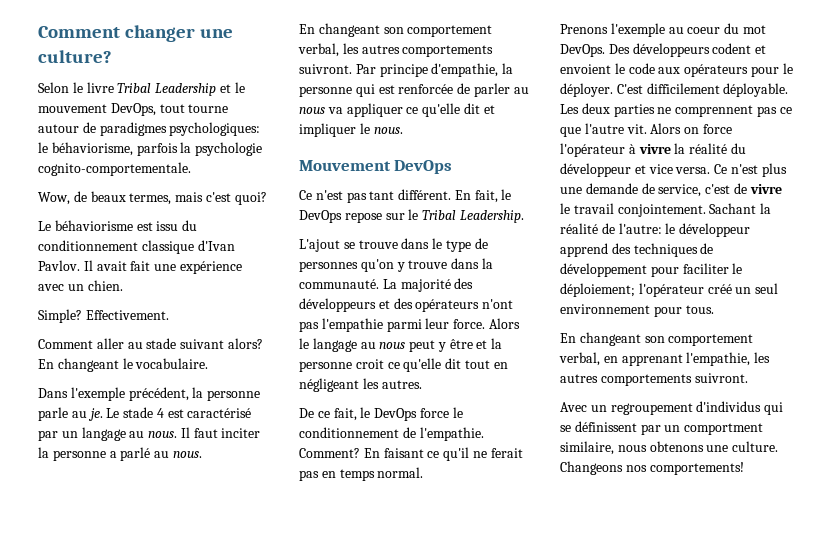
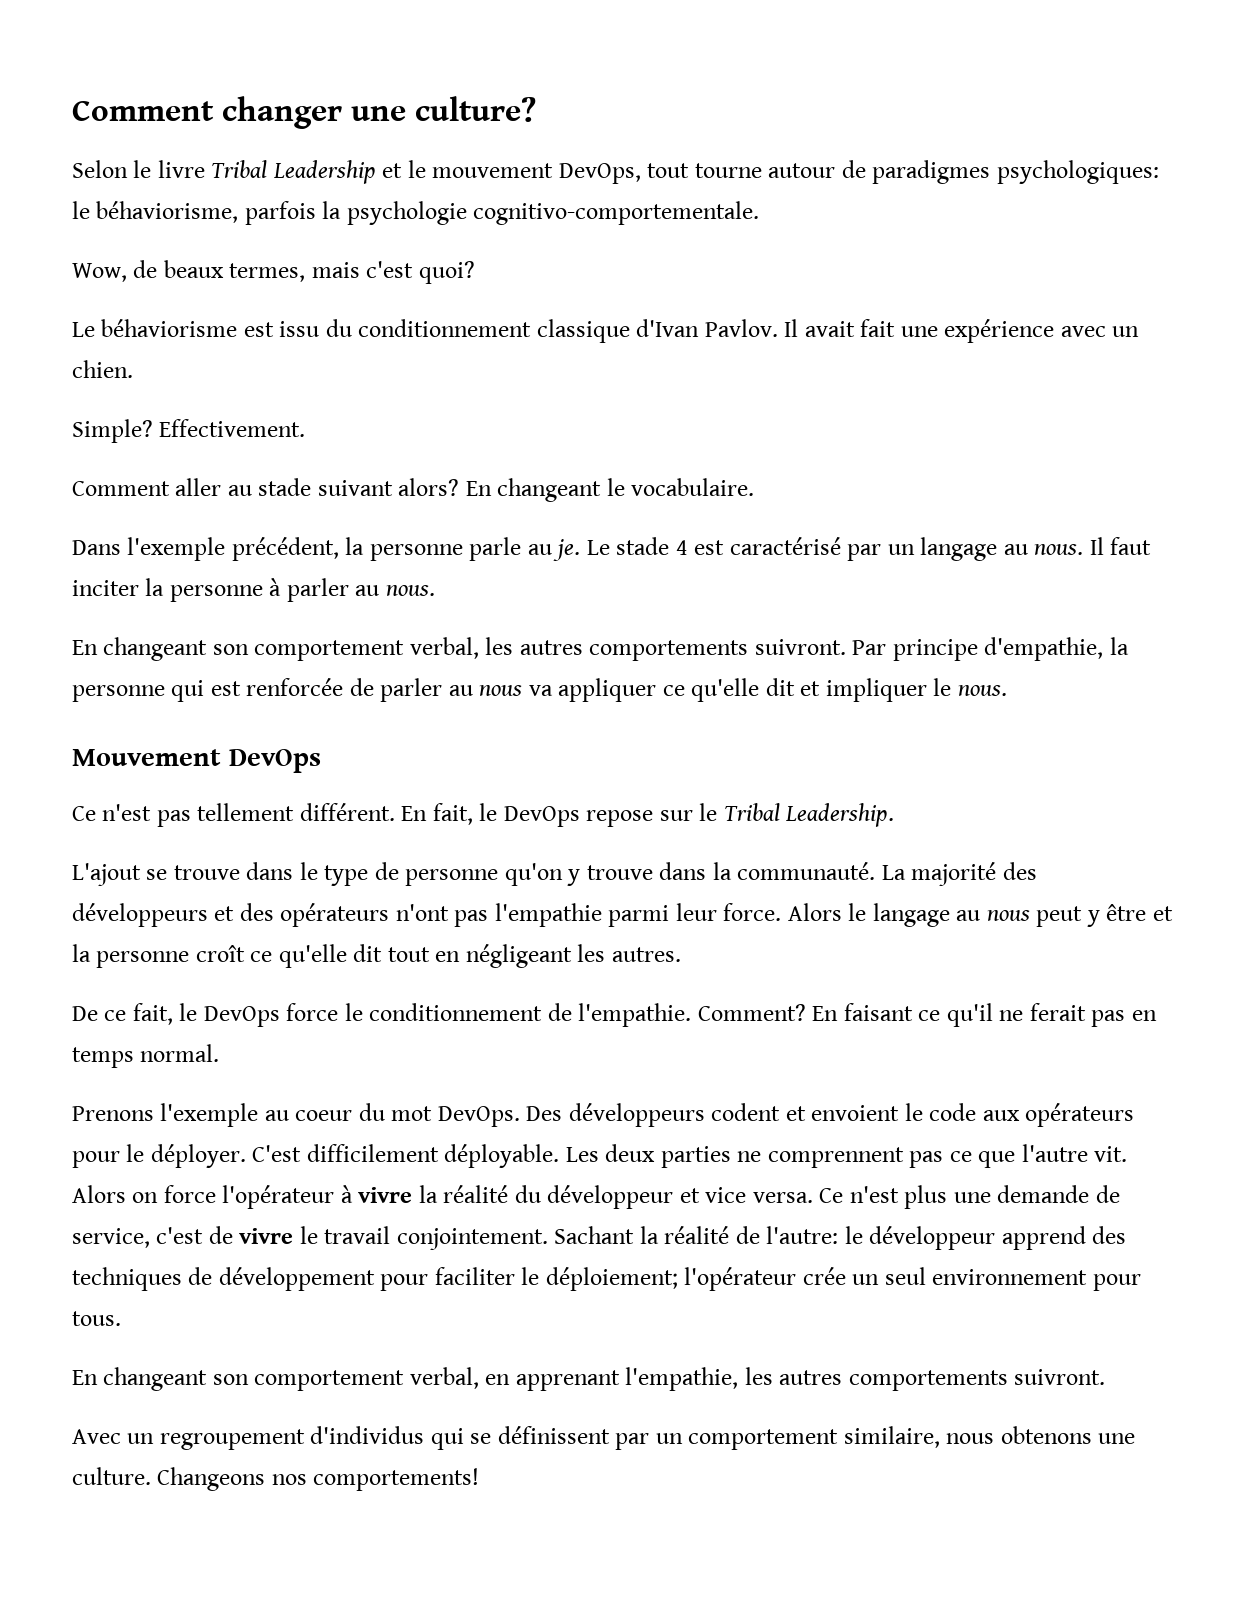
- Selon le livre Tribal Leadership et le mouvement DevOps, tout tourne autour de paradigmes psychologiques: le béhaviorisme, parfois la psychologie cognito-comportementale.
+ Selon le livre Tribal Leadership et le mouvement DevOps, tout tourne autour de paradigmes psychologiques: le béhaviorisme, parfois la psychologie cognitivo-comportementale.
- Il faut inciter la personne a parlé au nous.
+ Il faut inciter la personne à parler au nous.
- Ce n'est pas tant différent.
+ Ce n'est pas tellement différent.
- L'ajout se trouve dans le type de personnes qu'on y trouve dans la communauté.
+ L'ajout se trouve dans le type de personne qu'on y trouve dans la communauté.
- Alors le langage au nous peut y être et la personne croit ce qu'elle dit tout en négligeant les autres.
+ Alors le langage au nous peut y être et la personne croît ce qu'elle dit tout en négligeant les autres.
- Sachant la réalité de l'autre: le développeur apprend des techniques de développement pour faciliter le déploiement; l'opérateur créé un seul environnement pour tous.
+ Sachant la réalité de l'autre: le développeur apprend des techniques de développement pour faciliter le déploiement; l'opérateur crée un seul environnement pour tous.
- Avec un regroupement d'individus qui se définissent par un comportment similaire, nous obtenons une culture.
+ Avec un regroupement d'individus qui se définissent par un comportement similaire, nous obtenons une culture.

